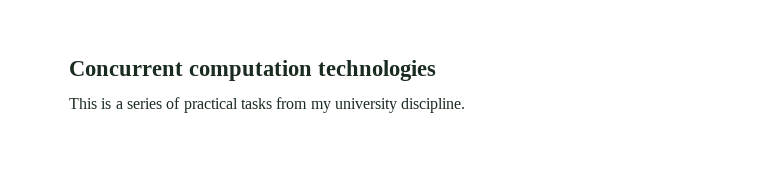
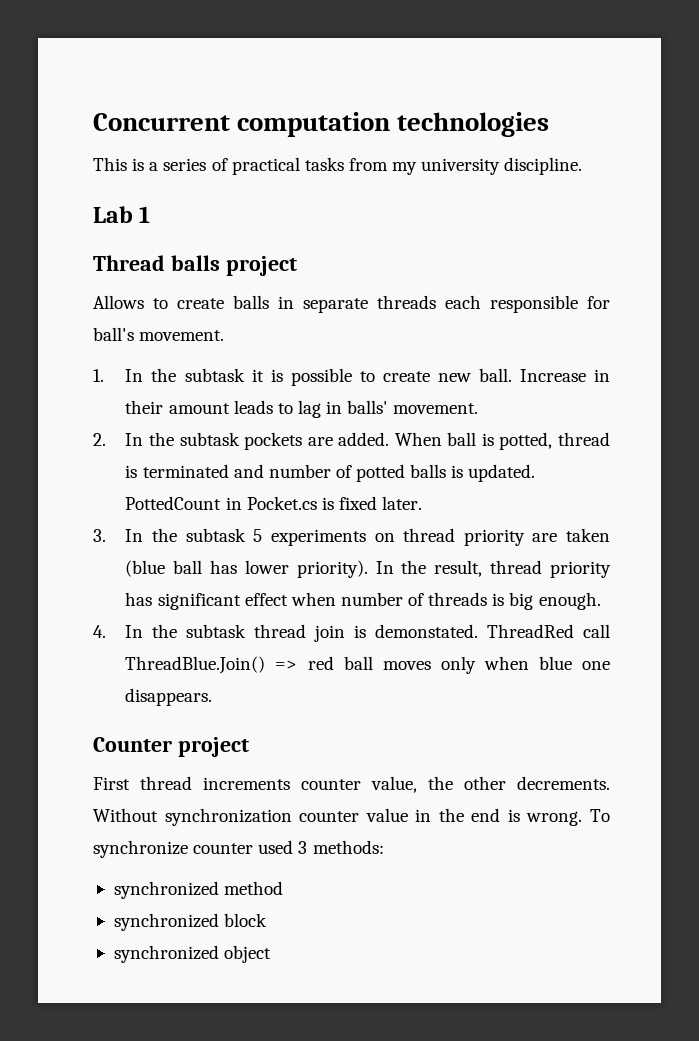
+ Lab 1
+ Thread balls project
+ Allows to create balls in separate threads each responsible for ball's movement.
+ 1. In the subtask it is possible to create new ball. Increase in their amount leads to lag in balls' movement.
+ 2. In the subtask pockets are added. When ball is potted, thread is terminated and number of potted balls is updated. PottedCount in Pocket.cs is fixed later.
+ 3. In the subtask 5 experiments on thread priority are taken (blue ball has lower priority). In the result, thread priority has significant effect when number of threads is big enough.
+ 4. In the subtask thread join is demonstated. ThreadRed call ThreadBlue.Join() => red ball moves only when blue one disappears.
+ Counter project
+ First thread increments counter value, the other decrements. Without synchronization counter value in the end is wrong. To synchronize counter used 3 methods:
+ synchronized method
+ synchronized block
+ synchronized object

